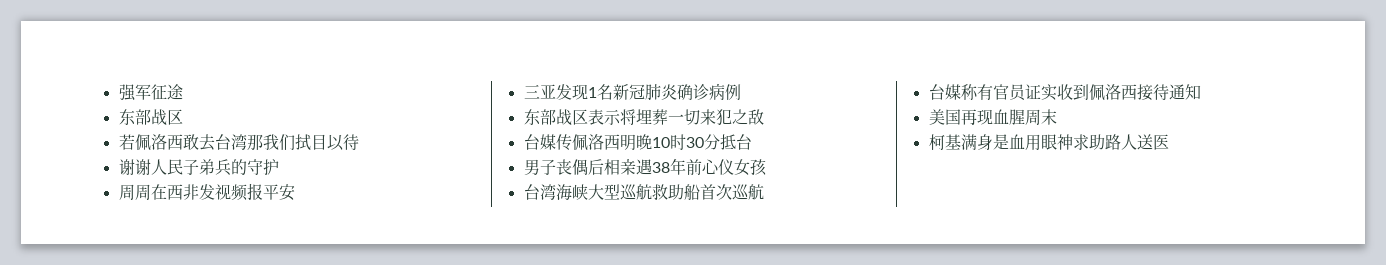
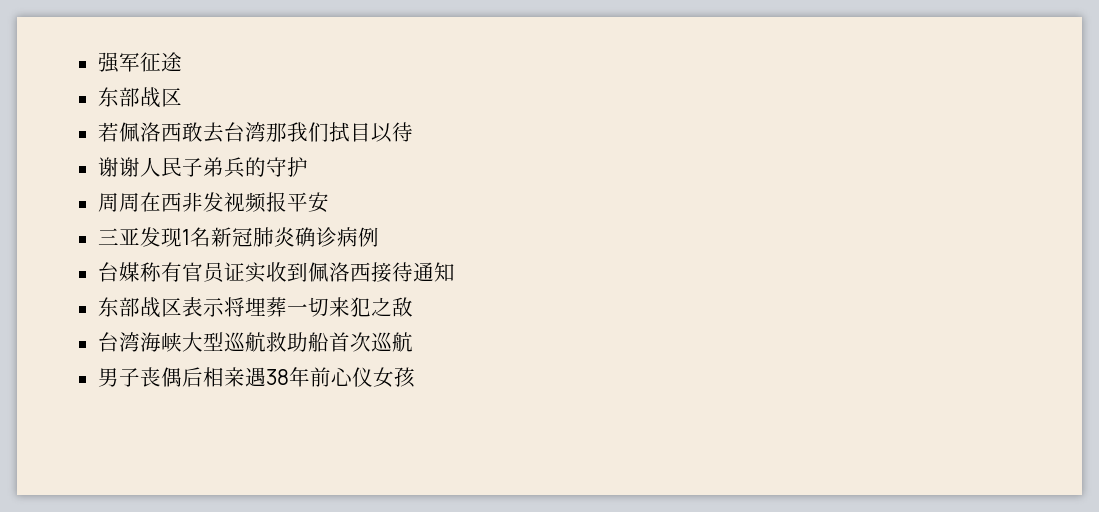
- 东部战区表示将埋葬一切来犯之敌
- 台媒传佩洛西明晚10时30分抵台
- 男子丧偶后相亲遇38年前心仪女孩
- 台湾海峡大型巡航救助船首次巡航
- 美国再现血腥周末
- 柯基满身是血用眼神求助路人送医
+ 东部战区表示将埋葬一切来犯之敌
+ 台湾海峡大型巡航救助船首次巡航
+ 男子丧偶后相亲遇38年前心仪女孩

